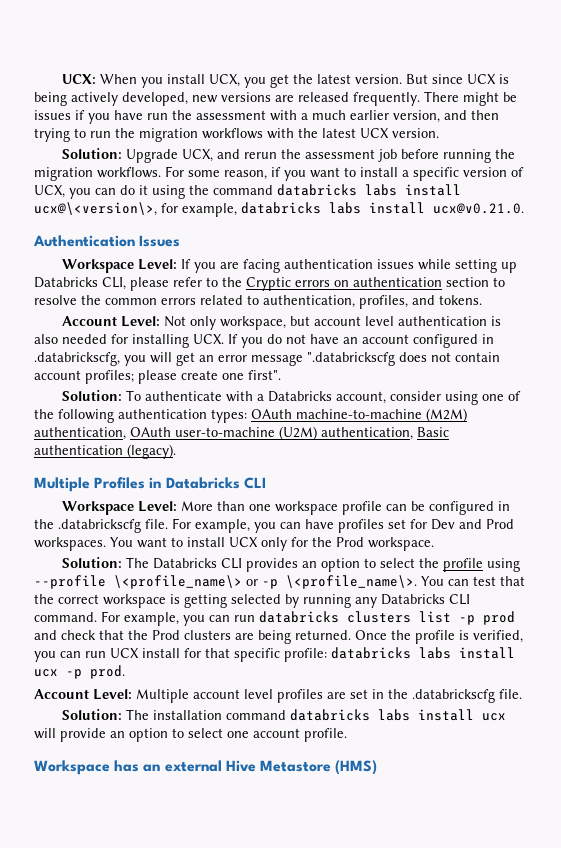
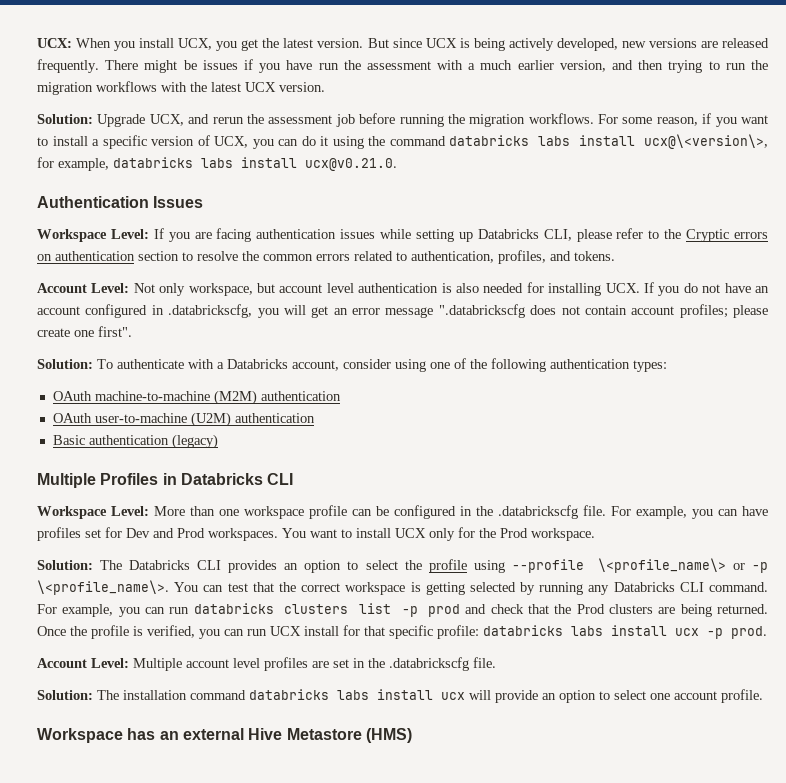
- Solution: To authenticate with a Databricks account, consider using one of the following authentication types: OAuth machine-to-machine (M2M) authentication, OAuth user-to-machine (U2M) authentication, Basic authentication (legacy).
+ Solution: To authenticate with a Databricks account, consider using one of the following authentication types:
+ OAuth machine-to-machine (M2M) authentication
+ OAuth user-to-machine (U2M) authentication
+ Basic authentication (legacy)

